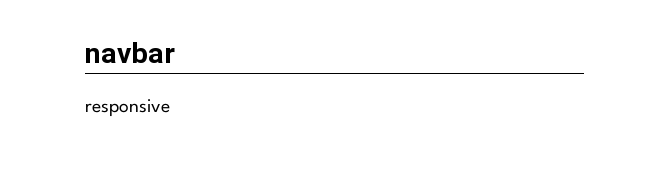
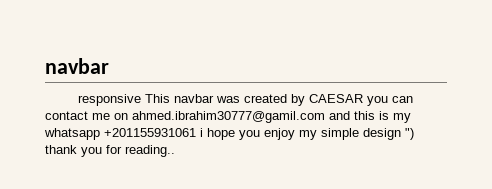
- responsive
+ responsive This navbar was created by CAESAR you can contact me on ahmed.ibrahim30777@gamil.com and this is my whatsapp +201155931061 i hope you enjoy my simple design ") thank you for reading..

